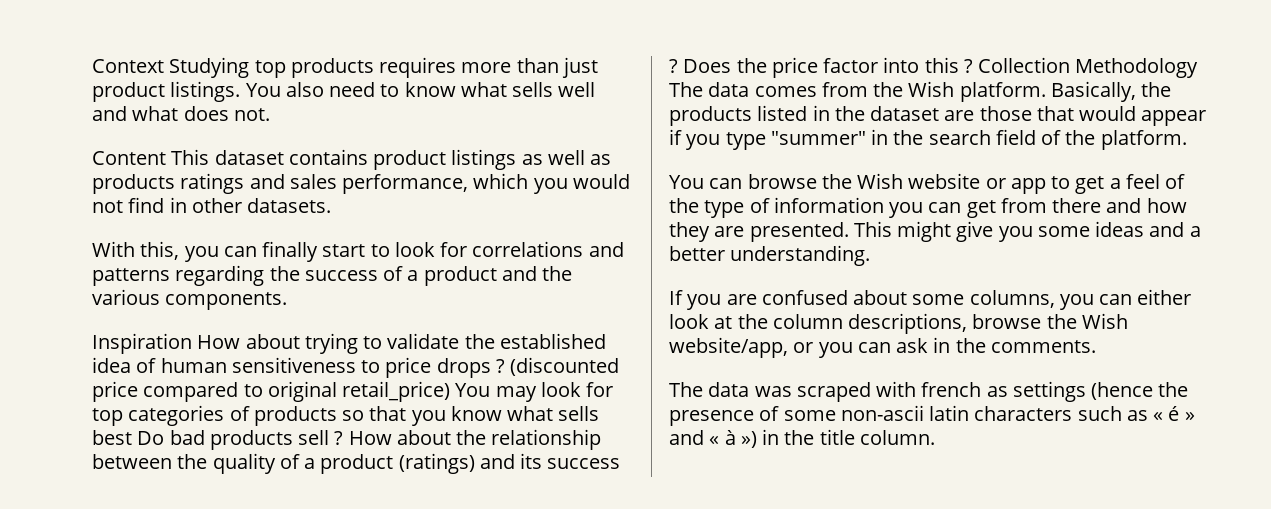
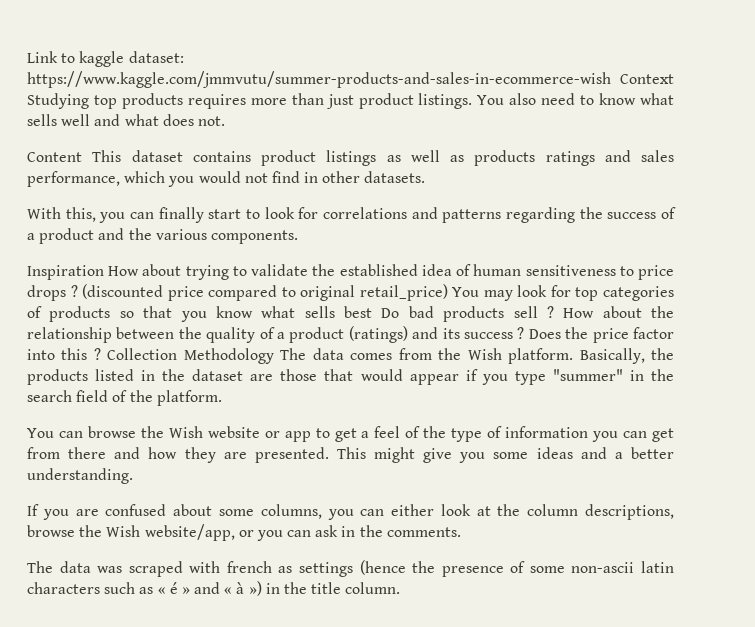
- Context Studying top products requires more than just product listings.
+ Link to kaggle dataset: https://www.kaggle.com/jmmvutu/summer-products-and-sales-in-ecommerce-wish Context Studying top products requires more than just product listings.

